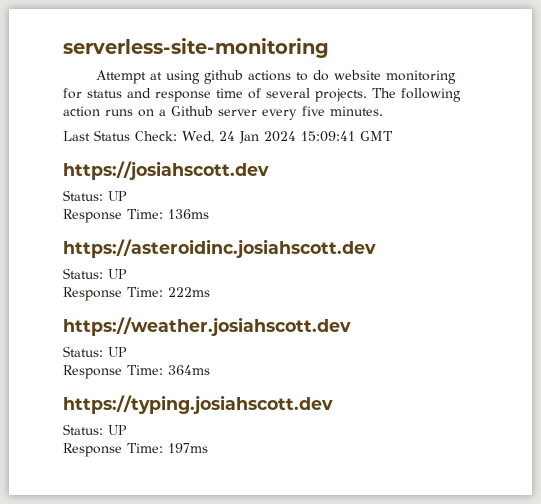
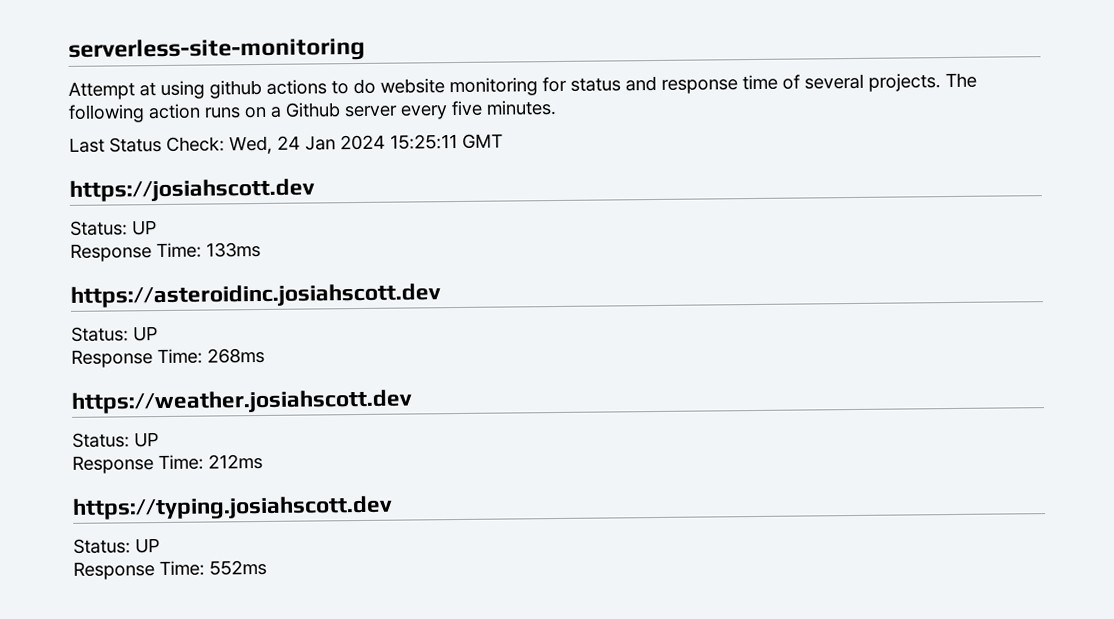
- Last Status Check: Wed, 24 Jan 2024 15:09:41 GMT
+ Last Status Check: Wed, 24 Jan 2024 15:25:11 GMT
- Response Time: 136ms
+ Response Time: 133ms
- Response Time: 222ms
+ Response Time: 268ms
- Response Time: 364ms
+ Response Time: 212ms
- Response Time: 197ms
+ Response Time: 552ms

